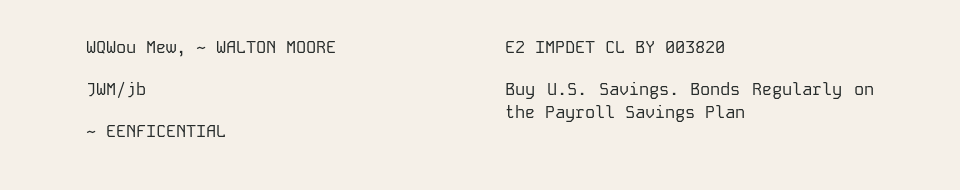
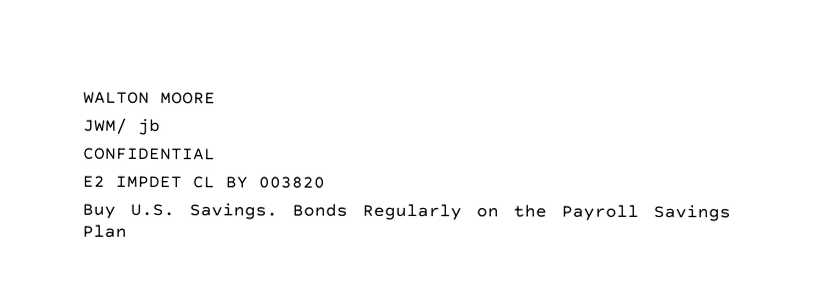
- WQWou Mew, ~ WALTON MOORE
+ WALTON MOORE
- JWM/jb
- ~ EENFICENTIAL
+ JWM/ jb
+ CONFIDENTIAL

